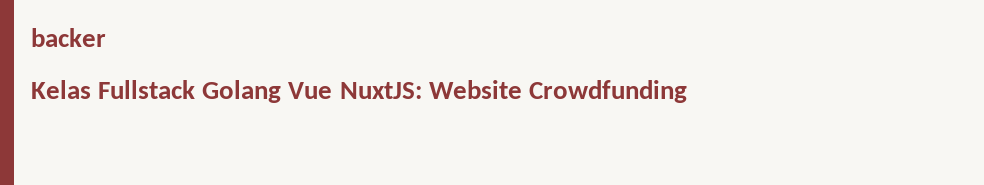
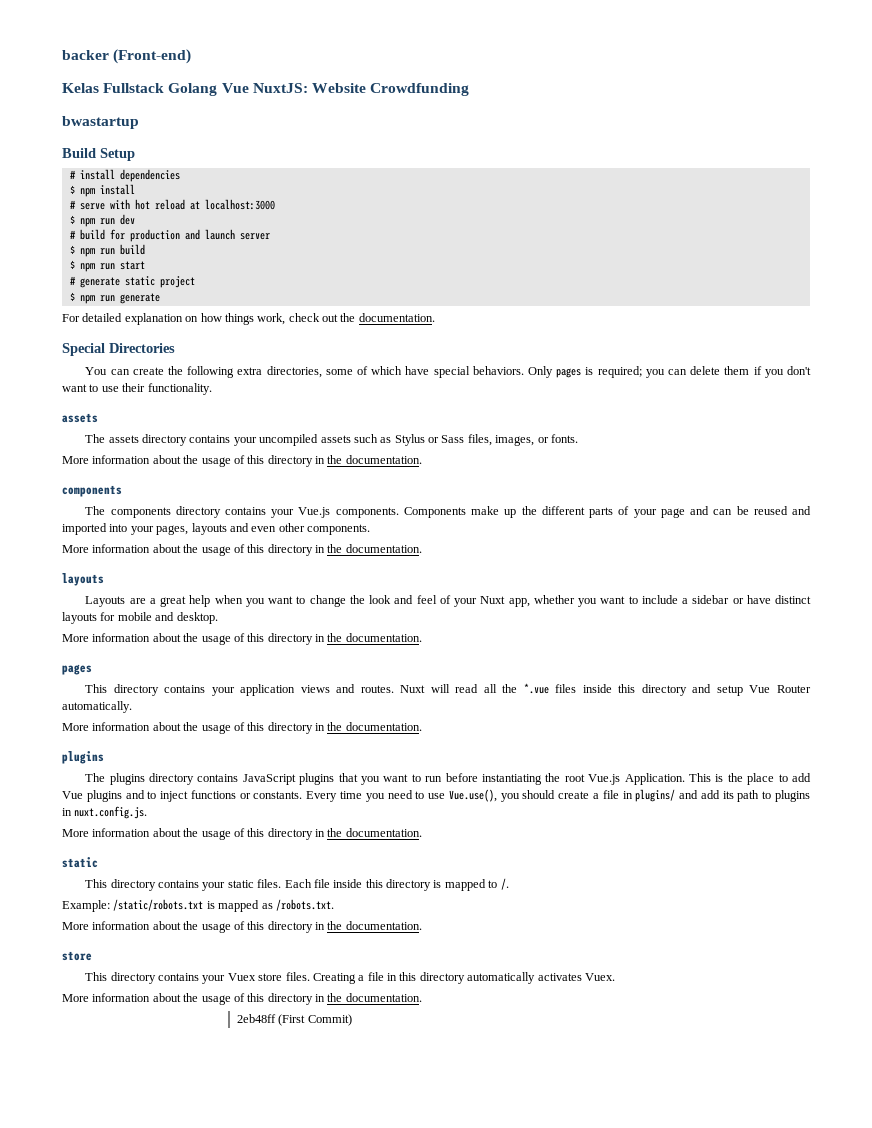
- backer
+ backer (Front-end)
+ bwastartup
+ Build Setup
+ # install dependencies
+ $ npm install
+ # serve with hot reload at localhost:3000
+ $ npm run dev
+ # build for production and launch server
+ $ npm run build
+ $ npm run start
+ # generate static project
+ $ npm run generate
+ For detailed explanation on how things work, check out the documentation.
+ Special Directories
+ You can create the following extra directories, some of which have special behaviors. Only pages is required; you can delete them if you don't want to use their functionality.
+ assets
+ The assets directory contains your uncompiled assets such as Stylus or Sass files, images, or fonts.
+ More information about the usage of this directory in the documentation.
+ components
+ The components directory contains your Vue.js components. Components make up the different parts of your page and can be reused and imported into your pages, layouts and even other components.
+ More information about the usage of this directory in the documentation.
+ layouts
+ Layouts are a great help when you want to change the look and feel of your Nuxt app, whether you want to include a sidebar or have distinct layouts for mobile and desktop.
+ More information about the usage of this directory in the documentation.
+ pages
+ This directory contains your application views and routes. Nuxt will read all the *.vue files inside this directory and setup Vue Router automatically.
+ More information about the usage of this directory in the documentation.
+ plugins
+ The plugins directory contains JavaScript plugins that you want to run before instantiating the root Vue.js Application. This is the place to add Vue plugins and to inject functions or constants. Every time you need to use Vue.use(), you should create a file in plugins/ and add its path to plugins in nuxt.config.js.
+ More information about the usage of this directory in the documentation.
+ static
+ This directory contains your static files. Each file inside this directory is mapped to /.
+ Example: /static/robots.txt is mapped as /robots.txt.
+ More information about the usage of this directory in the documentation.
+ store
+ This directory contains your Vuex store files. Creating a file in this directory automatically activates Vuex.
+ More information about the usage of this directory in the documentation.
+ 2eb48ff (First Commit)

